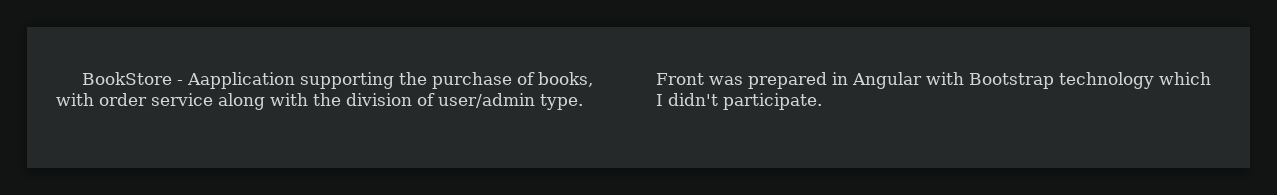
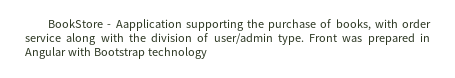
- Front was prepared in Angular with Bootstrap technology which I didn't participate.
+ Front was prepared in Angular with Bootstrap technology

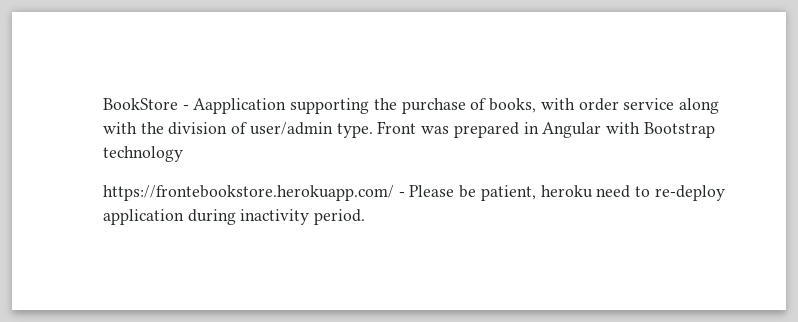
+ https://frontebookstore.herokuapp.com/ - Please be patient, heroku need to re-deploy application during inactivity period.

